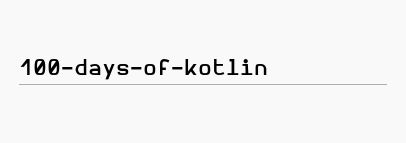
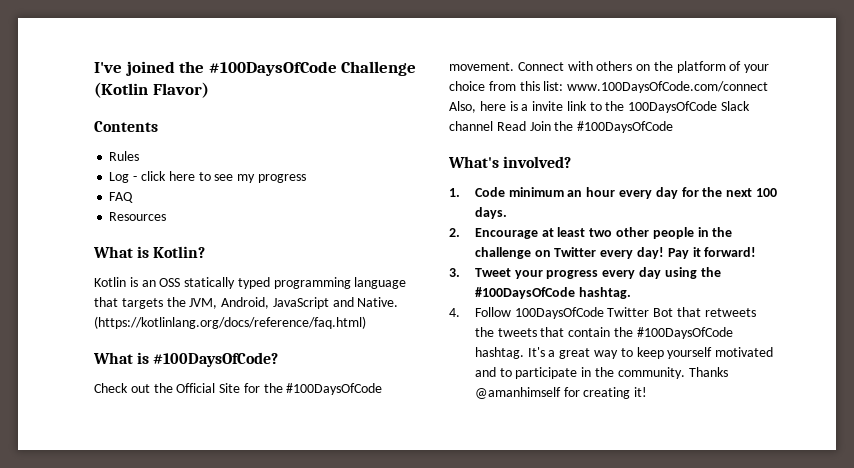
- 100-days-of-kotlin
+ I've joined the #100DaysOfCode Challenge (Kotlin Flavor)
+ Contents
+ Rules
+ Log - click here to see my progress
+ FAQ
+ Resources
+ What is Kotlin?
+ Kotlin is an OSS statically typed programming language that targets the JVM, Android, JavaScript and Native. (https://kotlinlang.org/docs/reference/faq.html)
+ What is #100DaysOfCode?
+ Check out the Official Site for the #100DaysOfCode movement. Connect with others on the platform of your choice from this list: www.100DaysOfCode.com/connect Also, here is a invite link to the 100DaysOfCode Slack channel Read Join the #100DaysOfCode
+ What's involved?
+ 1. Code minimum an hour every day for the next 100 days.
+ 2. Encourage at least two other people in the challenge on Twitter every day! Pay it forward!
+ 3. Tweet your progress every day using the #100DaysOfCode hashtag.
+ 4. Follow 100DaysOfCode Twitter Bot that retweets the tweets that contain the #100DaysOfCode hashtag. It's a great way to keep yourself motivated and to participate in the community. Thanks @amanhimself for creating it!

